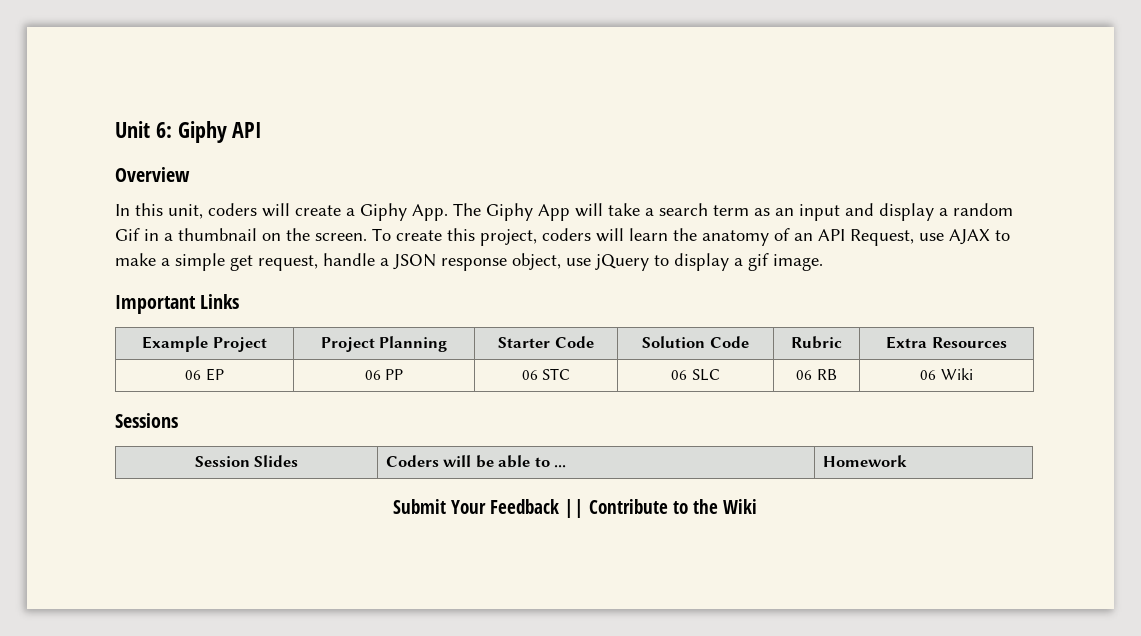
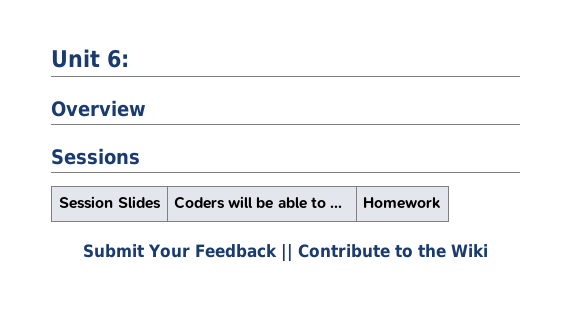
- Unit 6: Giphy API
+ Unit 6:
- In this unit, coders will create a Giphy App. The Giphy App will take a search term as an input and display a random Gif in a thumbnail on the screen. To create this project, coders will learn the anatomy of an API Request, use AJAX to make a simple get request, handle a JSON response object, use jQuery to display a gif image.
- Important Links
- Example Project | Project Planning | Starter Code | Solution Code | Rubric | Extra Resources
- 06 EP | 06 PP | 06 STC | 06 SLC | 06 RB | 06 Wiki

